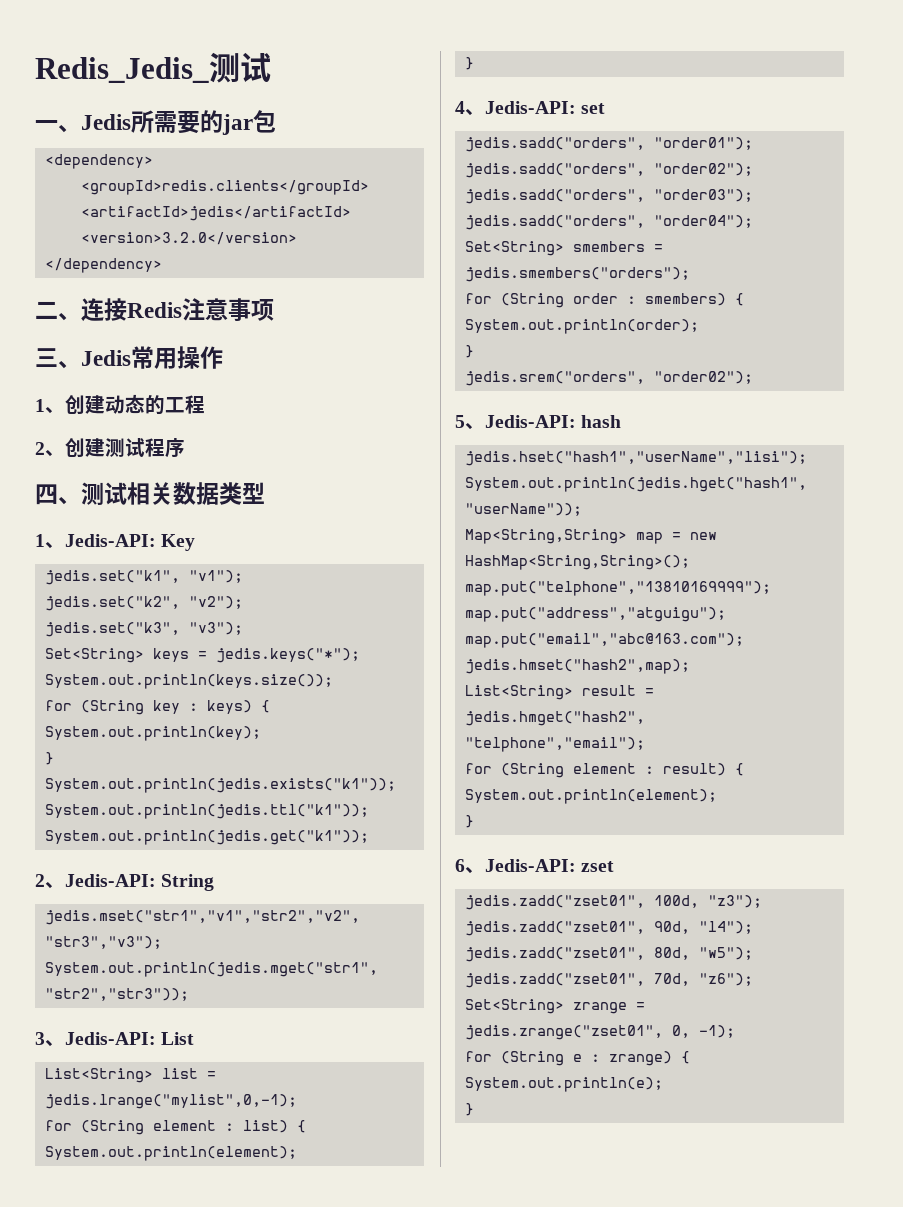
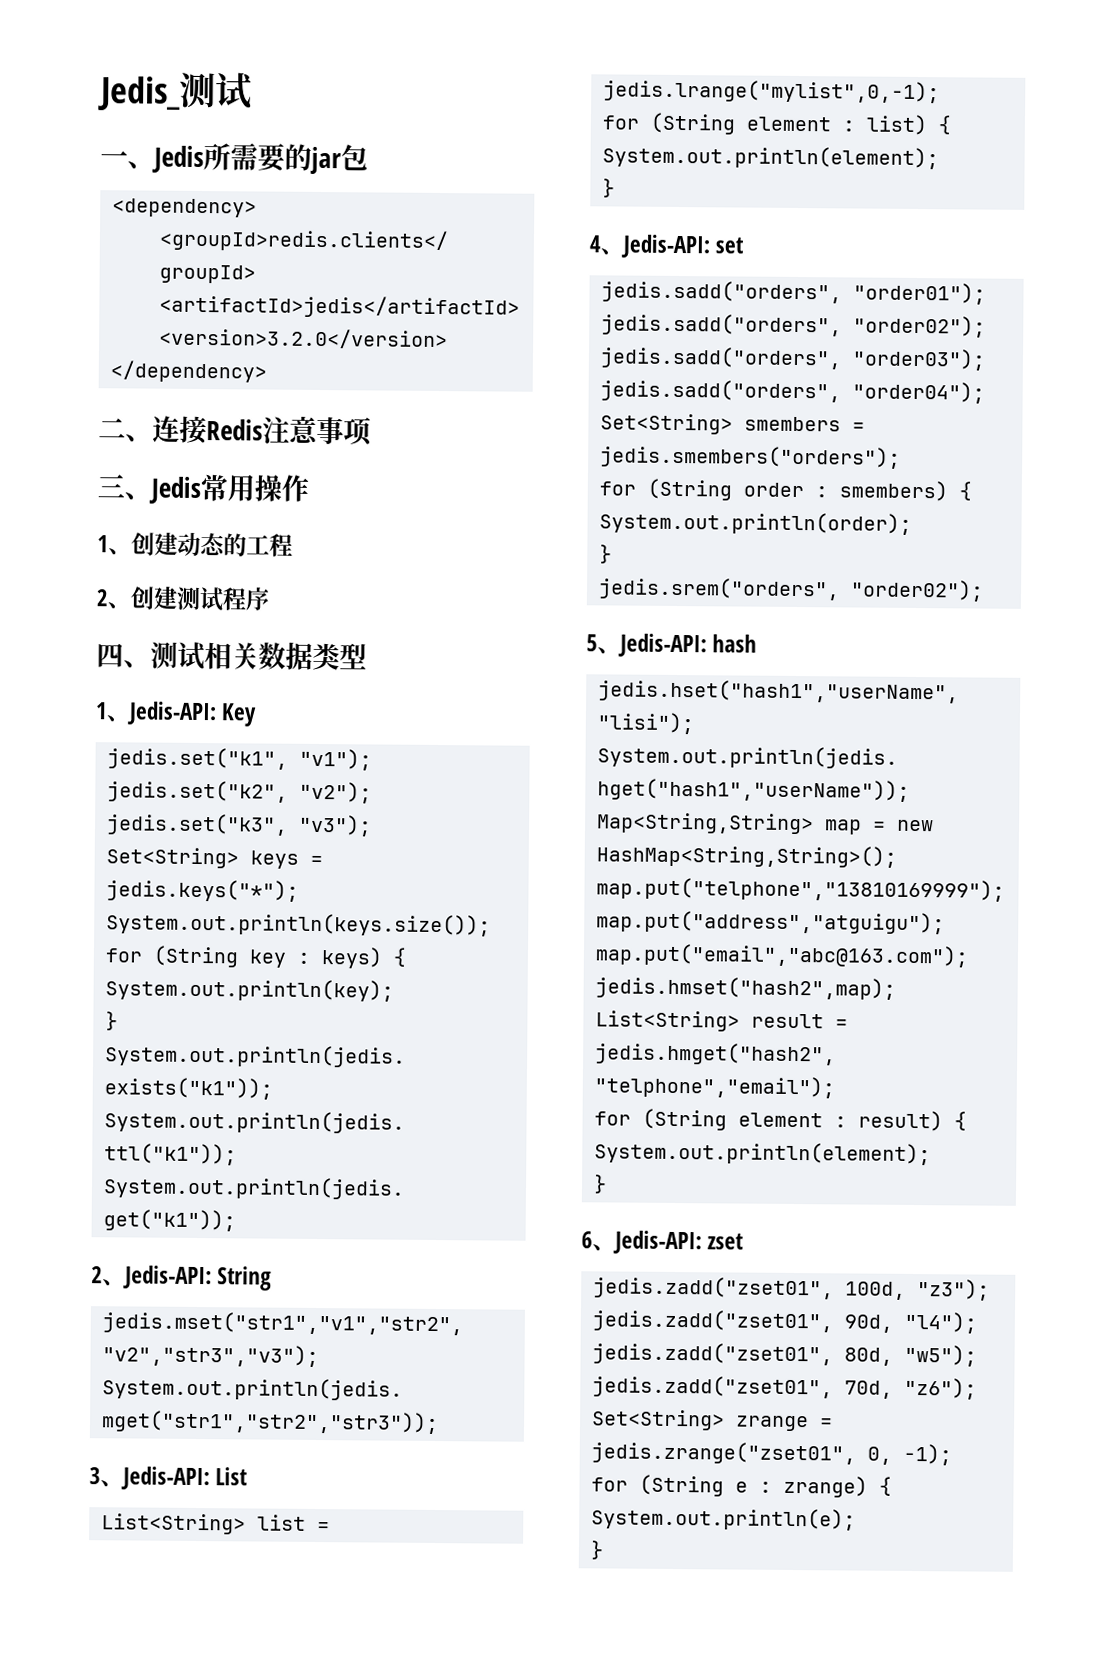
- Redis_Jedis_测试
+ Jedis_测试

